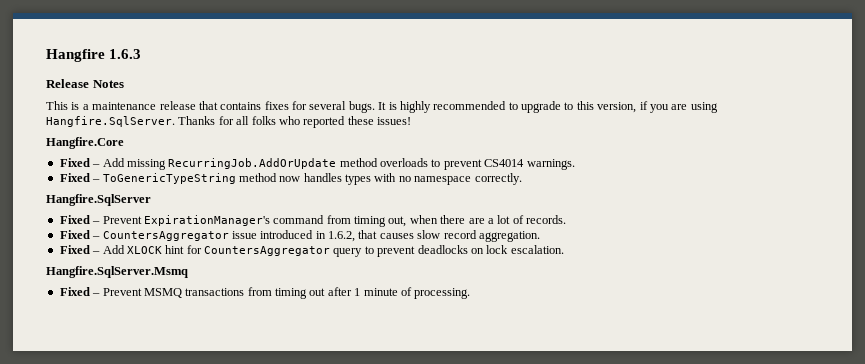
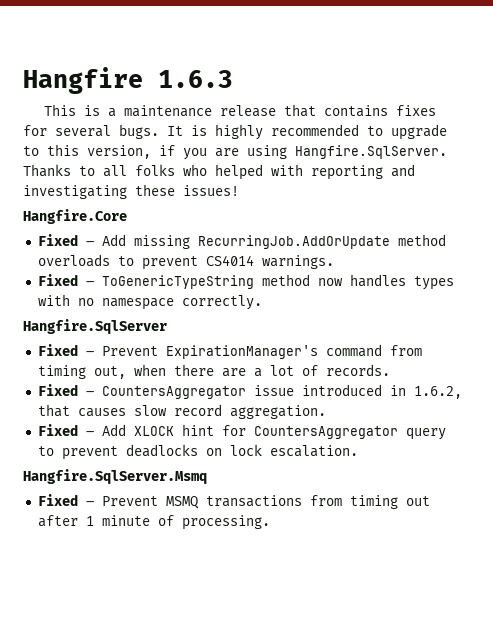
- Release Notes
- It is highly recommended to upgrade to this version, if you are using Hangfire.SqlServer. Thanks for all folks who reported these issues!
+ It is highly recommended to upgrade to this version, if you are using Hangfire.SqlServer. Thanks to all folks who helped with reporting and investigating these issues!

